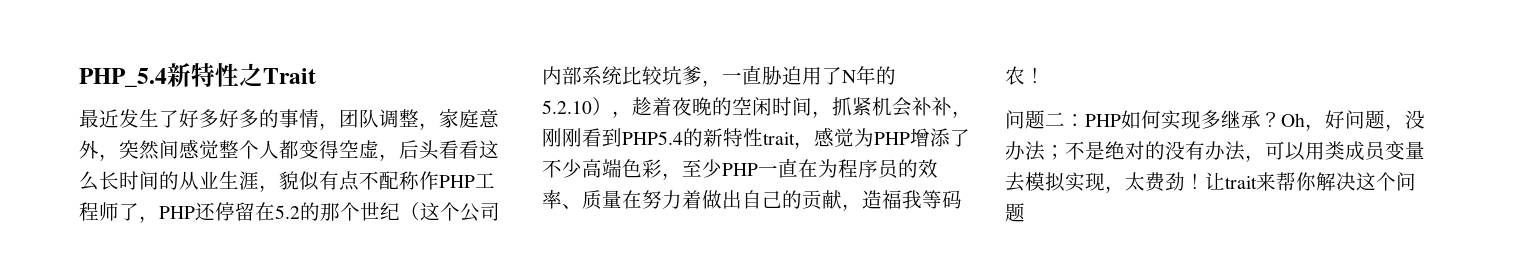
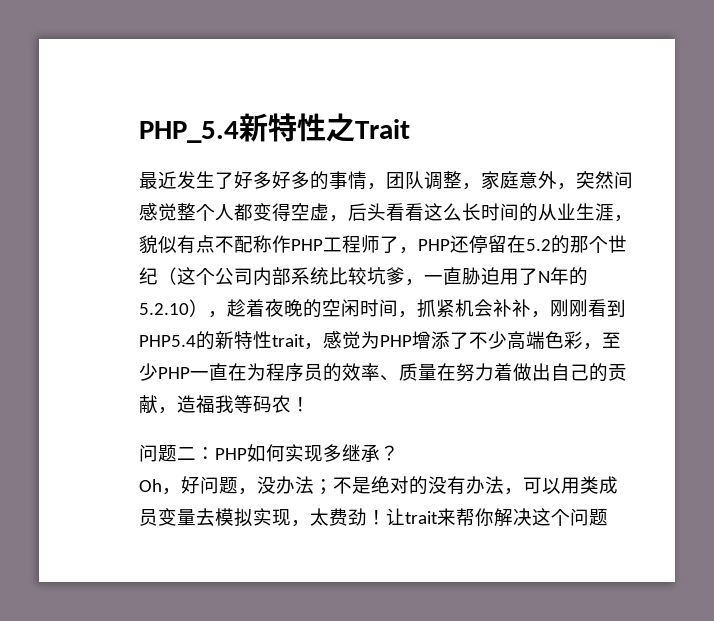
- 问题二：PHP如何实现多继承？Oh，好问题，没办法；不是绝对的没有办法，可以用类成员变量去模拟实现，太费劲！
+ 问题二：PHP如何实现多继承？
+ Oh，好问题，没办法；不是绝对的没有办法，可以用类成员变量去模拟实现，太费劲！

